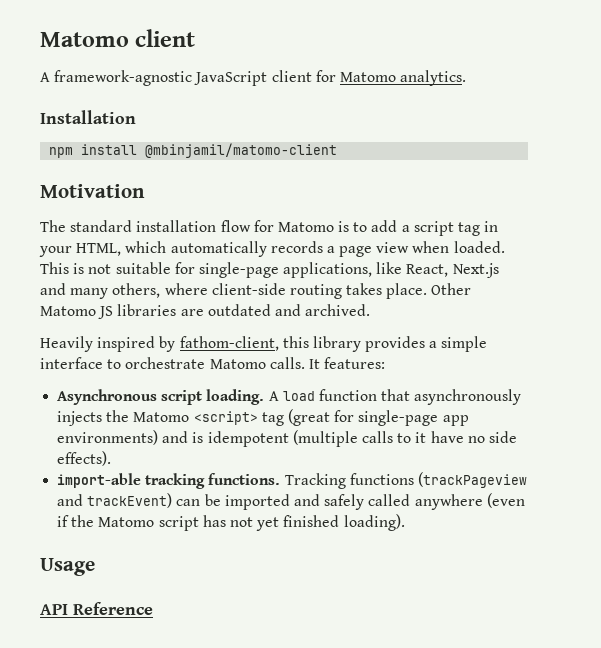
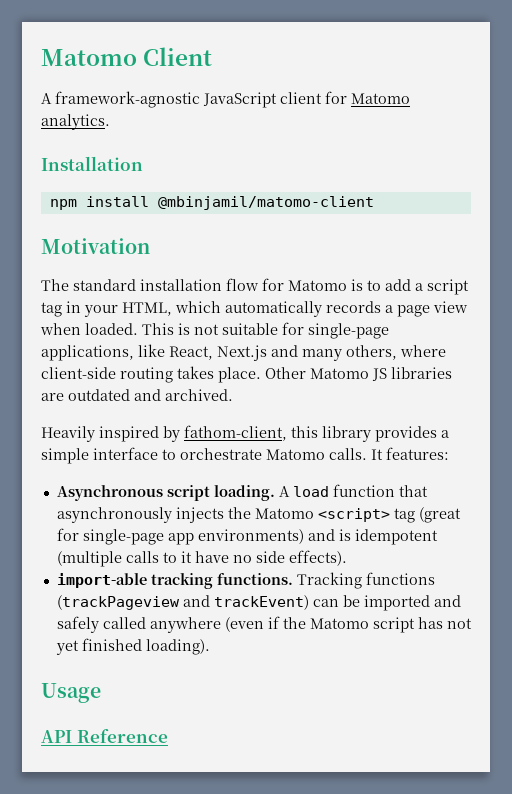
- Matomo client
+ Matomo Client

